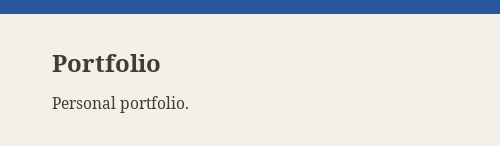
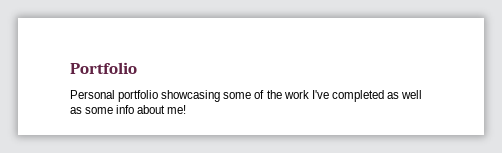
- Personal portfolio.
+ Personal portfolio showcasing some of the work I've completed as well as some info about me!

